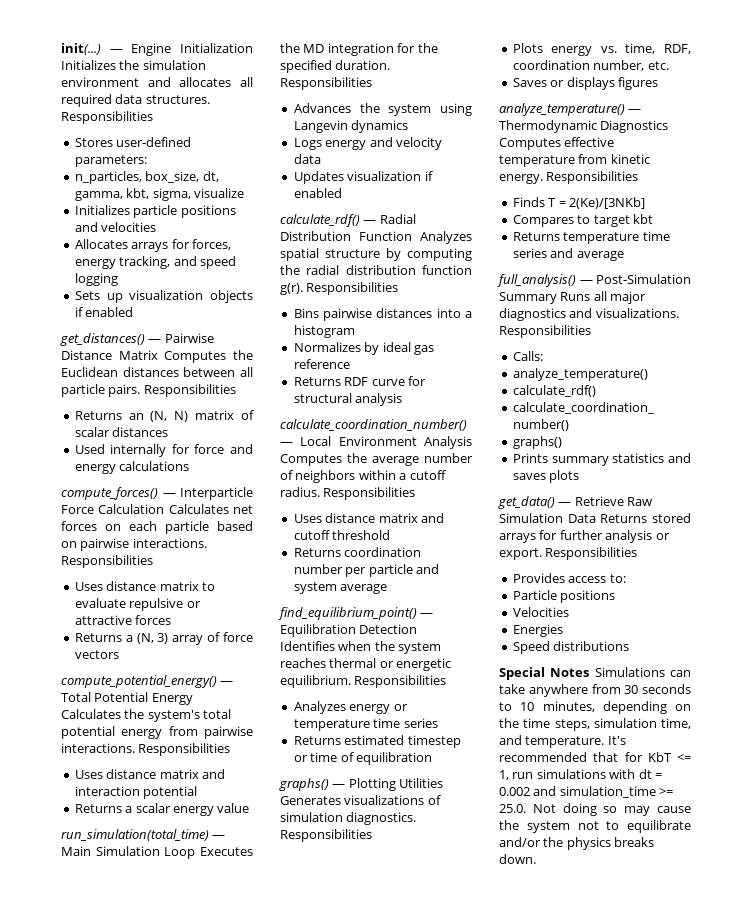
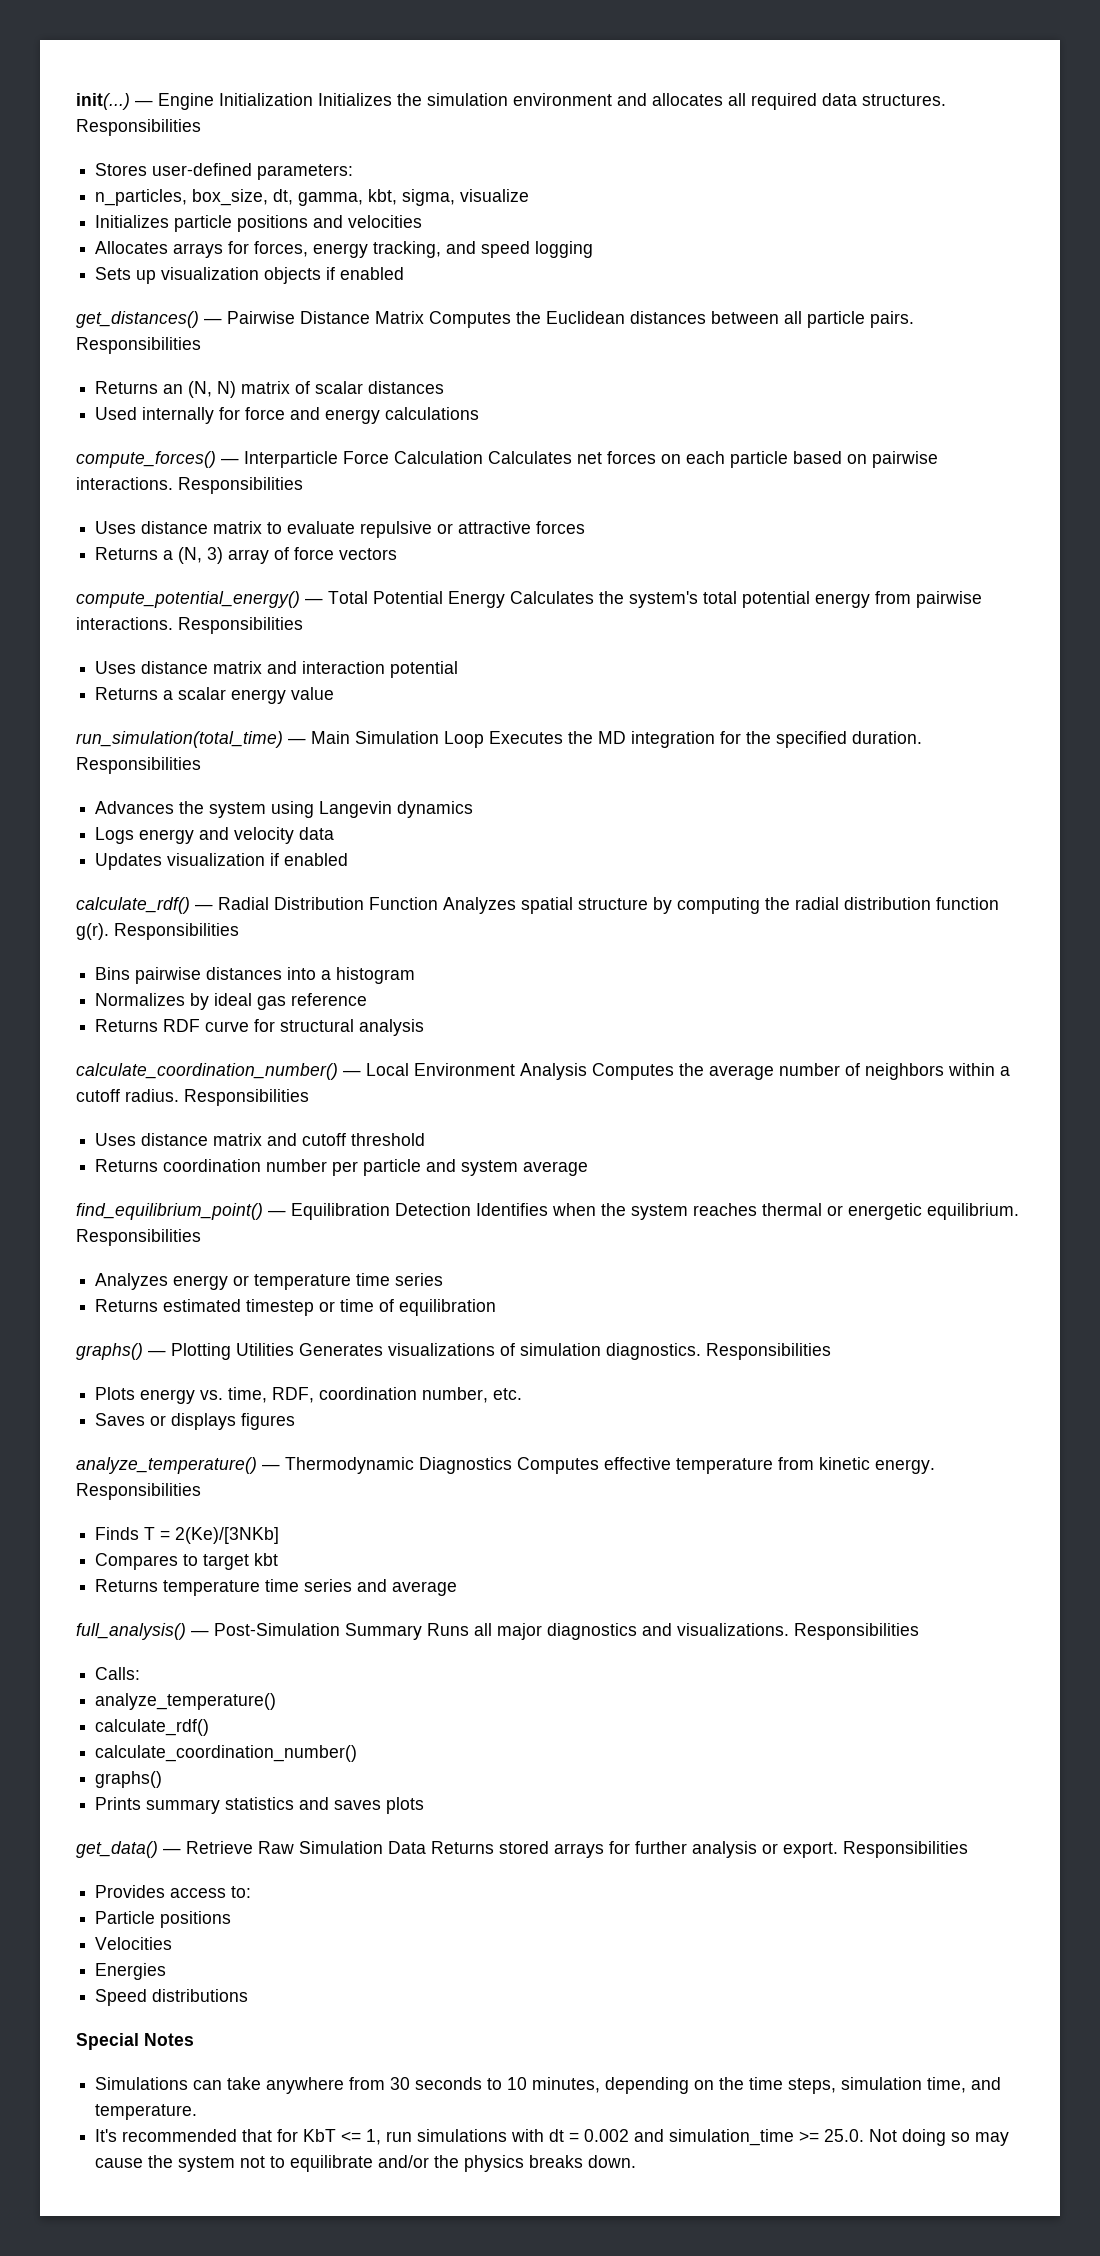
- Special Notes Simulations can take anywhere from 30 seconds to 10 minutes, depending on the time steps, simulation time, and temperature. It's recommended that for KbT <= 1, run simulations with dt = 0.002 and simulation_time >= 25.0. Not doing so may cause the system not to equilibrate and/or the physics breaks down.
+ Special Notes
+ Simulations can take anywhere from 30 seconds to 10 minutes, depending on the time steps, simulation time, and temperature.
+ It's recommended that for KbT <= 1, run simulations with dt = 0.002 and simulation_time >= 25.0. Not doing so may cause the system not to equilibrate and/or the physics breaks down.

